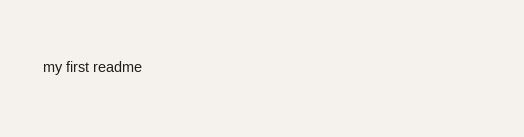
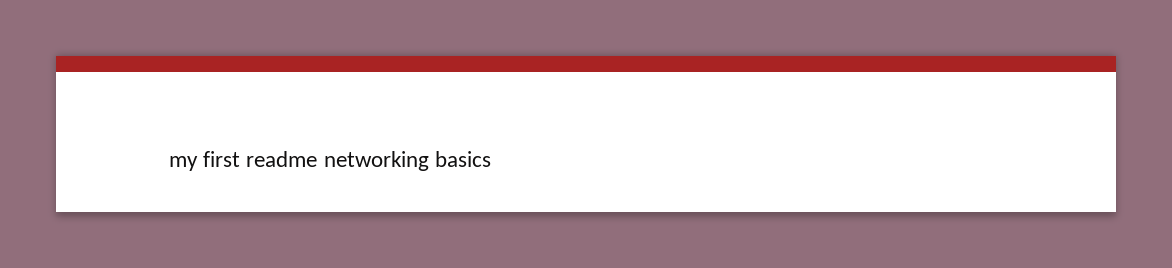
- my first readme
+ my first readme networking basics

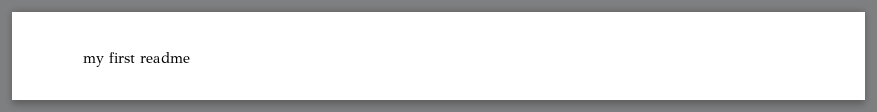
- my first readme networking basics
+ my first readme

